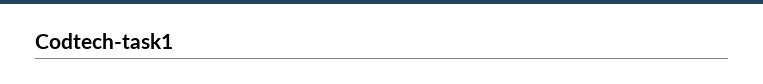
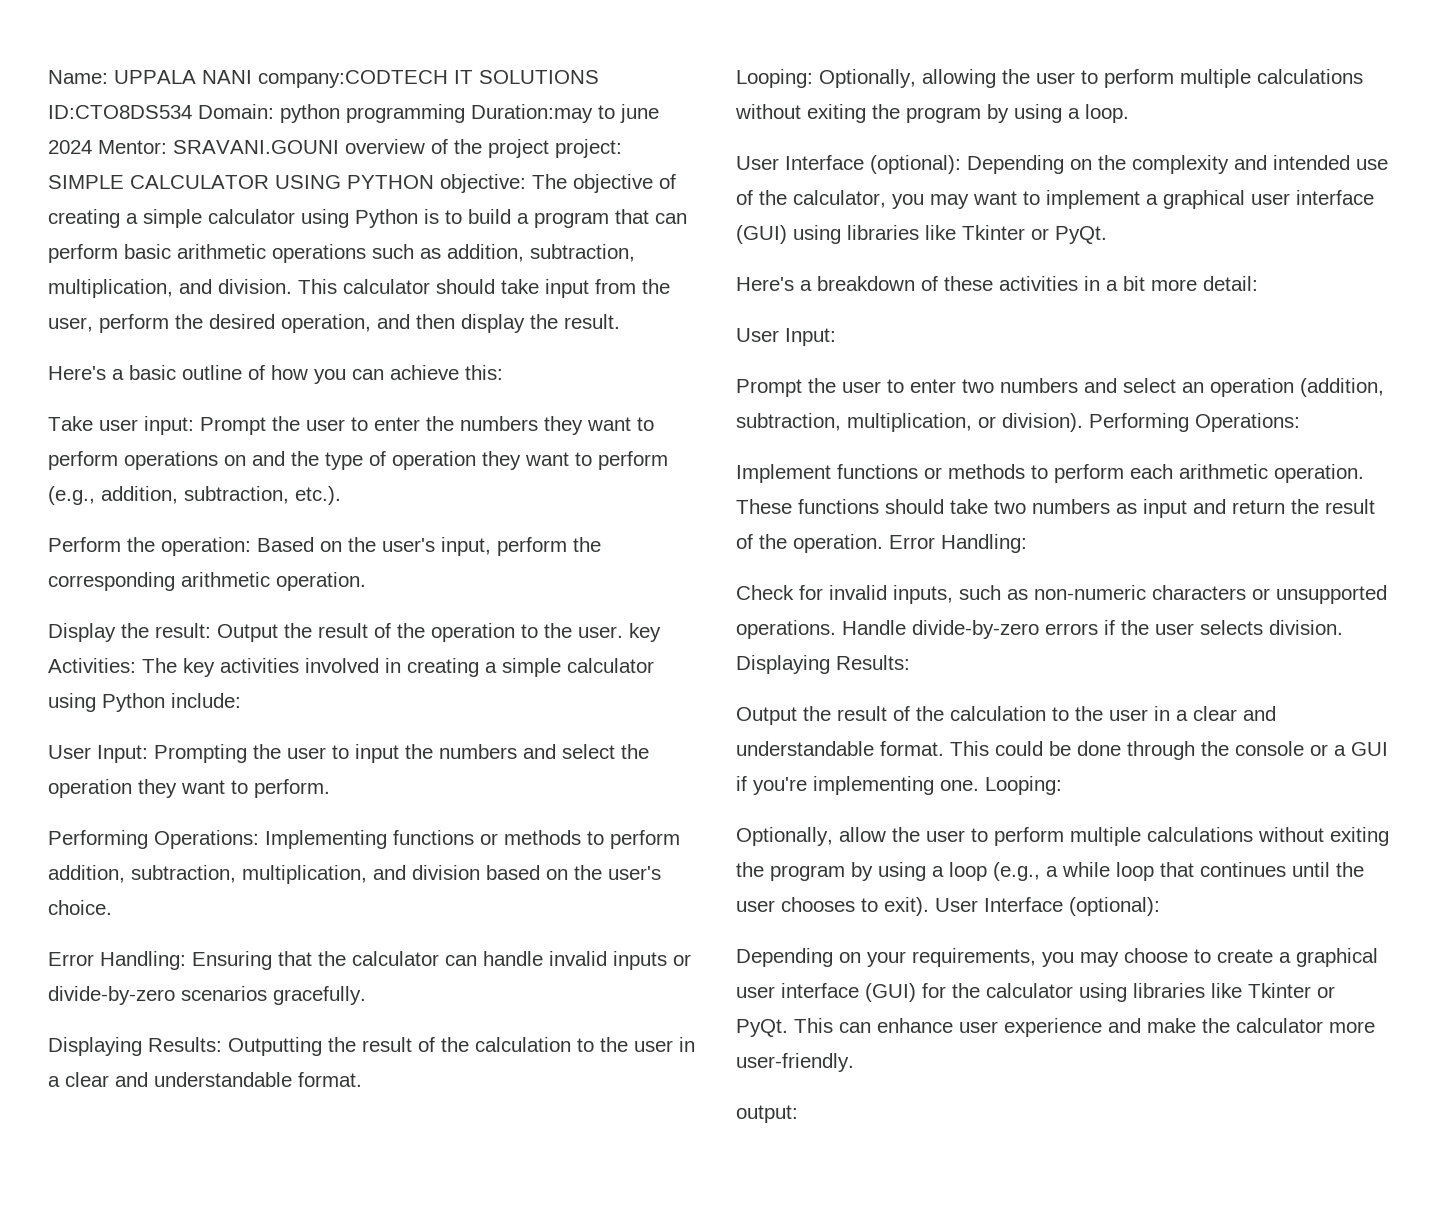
- Codtech-task1
+ Name: UPPALA NANI company:CODTECH IT SOLUTIONS ID:CTO8DS534 Domain: python programming Duration:may to june 2024 Mentor: SRAVANI.GOUNI overview of the project project: SIMPLE CALCULATOR USING PYTHON objective: The objective of creating a simple calculator using Python is to build a program that can perform basic arithmetic operations such as addition, subtraction, multiplication, and division. This calculator should take input from the user, perform the desired operation, and then display the result.
+ Here's a basic outline of how you can achieve this:
+ Take user input: Prompt the user to enter the numbers they want to perform operations on and the type of operation they want to perform (e.g., addition, subtraction, etc.).
+ Perform the operation: Based on the user's input, perform the corresponding arithmetic operation.
+ Display the result: Output the result of the operation to the user. key Activities: The key activities involved in creating a simple calculator using Python include:
+ User Input: Prompting the user to input the numbers and select the operation they want to perform.
+ Performing Operations: Implementing functions or methods to perform addition, subtraction, multiplication, and division based on the user's choice.
+ Error Handling: Ensuring that the calculator can handle invalid inputs or divide-by-zero scenarios gracefully.
+ Displaying Results: Outputting the result of the calculation to the user in a clear and understandable format.
+ Looping: Optionally, allowing the user to perform multiple calculations without exiting the program by using a loop.
+ User Interface (optional): Depending on the complexity and intended use of the calculator, you may want to implement a graphical user interface (GUI) using libraries like Tkinter or PyQt.
+ Here's a breakdown of these activities in a bit more detail:
+ User Input:
+ Prompt the user to enter two numbers and select an operation (addition, subtraction, multiplication, or division). Performing Operations:
+ Implement functions or methods to perform each arithmetic operation. These functions should take two numbers as input and return the result of the operation. Error Handling:
+ Check for invalid inputs, such as non-numeric characters or unsupported operations. Handle divide-by-zero errors if the user selects division. Displaying Results:
+ Output the result of the calculation to the user in a clear and understandable format. This could be done through the console or a GUI if you're implementing one. Looping:
+ Optionally, allow the user to perform multiple calculations without exiting the program by using a loop (e.g., a while loop that continues until the user chooses to exit). User Interface (optional):
+ Depending on your requirements, you may choose to create a graphical user interface (GUI) for the calculator using libraries like Tkinter or PyQt. This can enhance user experience and make the calculator more user-friendly.
+ output:

